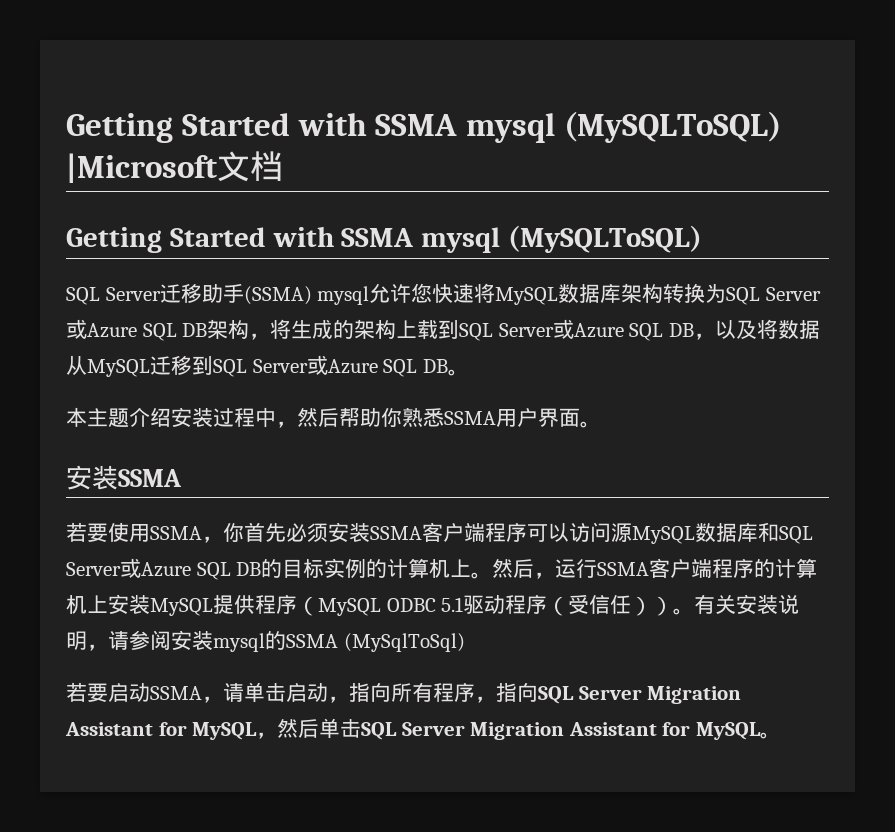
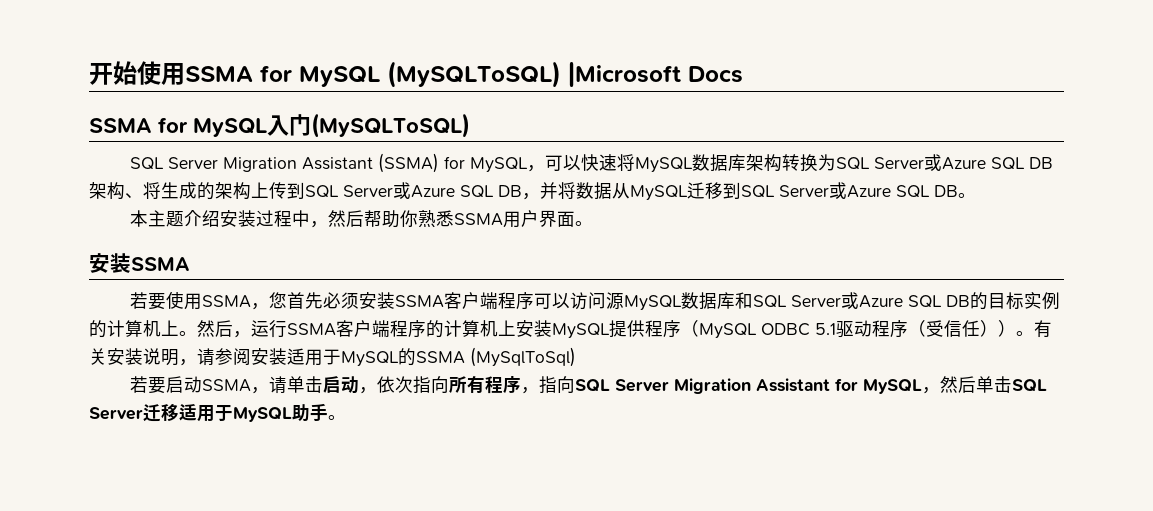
- Getting Started with SSMA mysql (MySQLToSQL) |Microsoft文档
- Getting Started with SSMA mysql (MySQLToSQL)
- SQL Server迁移助手(SSMA) mysql允许您快速将MySQL数据库架构转换为SQL Server或Azure SQL DB架构，将生成的架构上载到SQL Server或Azure SQL DB，以及将数据从MySQL迁移到SQL Server或Azure SQL DB。
+ 开始使用SSMA for MySQL (MySQLToSQL) |Microsoft Docs
+ SSMA for MySQL入门(MySQLToSQL)
+ SQL Server Migration Assistant (SSMA) for MySQL，可以快速将MySQL数据库架构转换为SQL Server或Azure SQL DB架构、将生成的架构上传到SQL Server或Azure SQL DB，并将数据从MySQL迁移到SQL Server或Azure SQL DB。
- 若要使用SSMA，你首先必须安装SSMA客户端程序可以访问源MySQL数据库和SQL Server或Azure SQL DB的目标实例的计算机上。
+ 若要使用SSMA，您首先必须安装SSMA客户端程序可以访问源MySQL数据库和SQL Server或Azure SQL DB的目标实例的计算机上。
- 有关安装说明，请参阅安装mysql的SSMA (MySqlToSql)
+ 有关安装说明，请参阅安装适用于MySQL的SSMA (MySqlToSql)
- 若要启动SSMA，请单击启动，指向所有程序，指向SQL Server Migration Assistant for MySQL，然后单击SQL Server Migration Assistant for MySQL。
+ 若要启动SSMA，请单击启动，依次指向所有程序，指向SQL Server Migration Assistant for MySQL，然后单击SQL Server迁移适用于MySQL助手。

